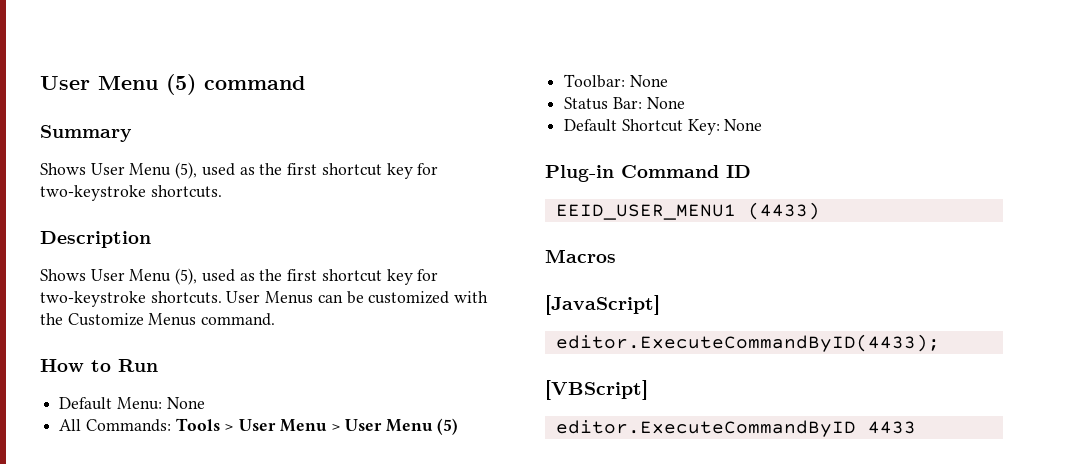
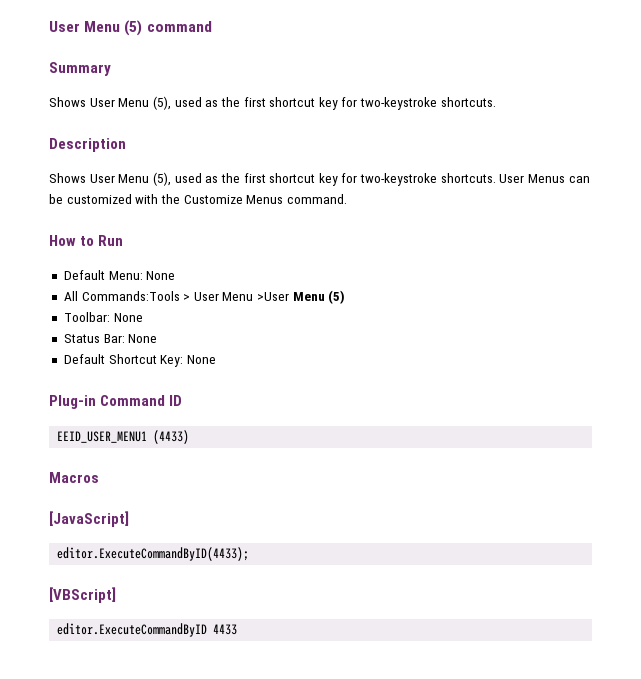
- All Commands: Tools > User Menu > User Menu (5)
+ All Commands:Tools > User Menu >User Menu (5)

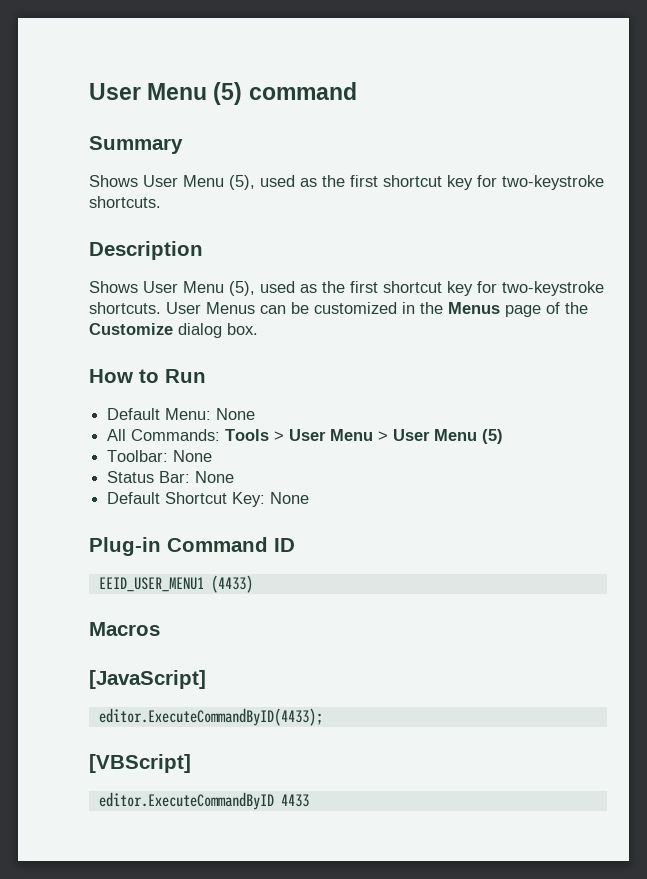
- User Menus can be customized with the Customize Menus command.
+ User Menus can be customized in the Menus page of the Customize dialog box.
- All Commands:Tools > User Menu >User Menu (5)
+ All Commands: Tools > User Menu > User Menu (5)

